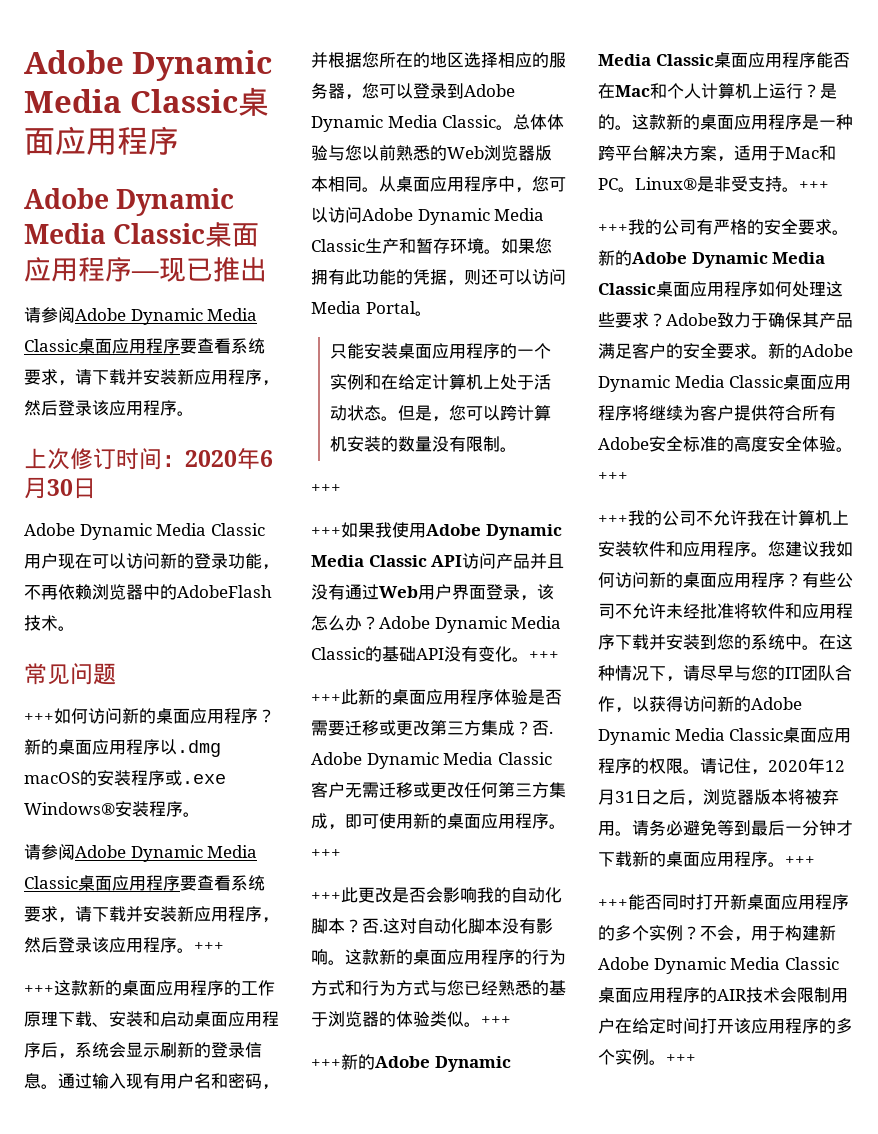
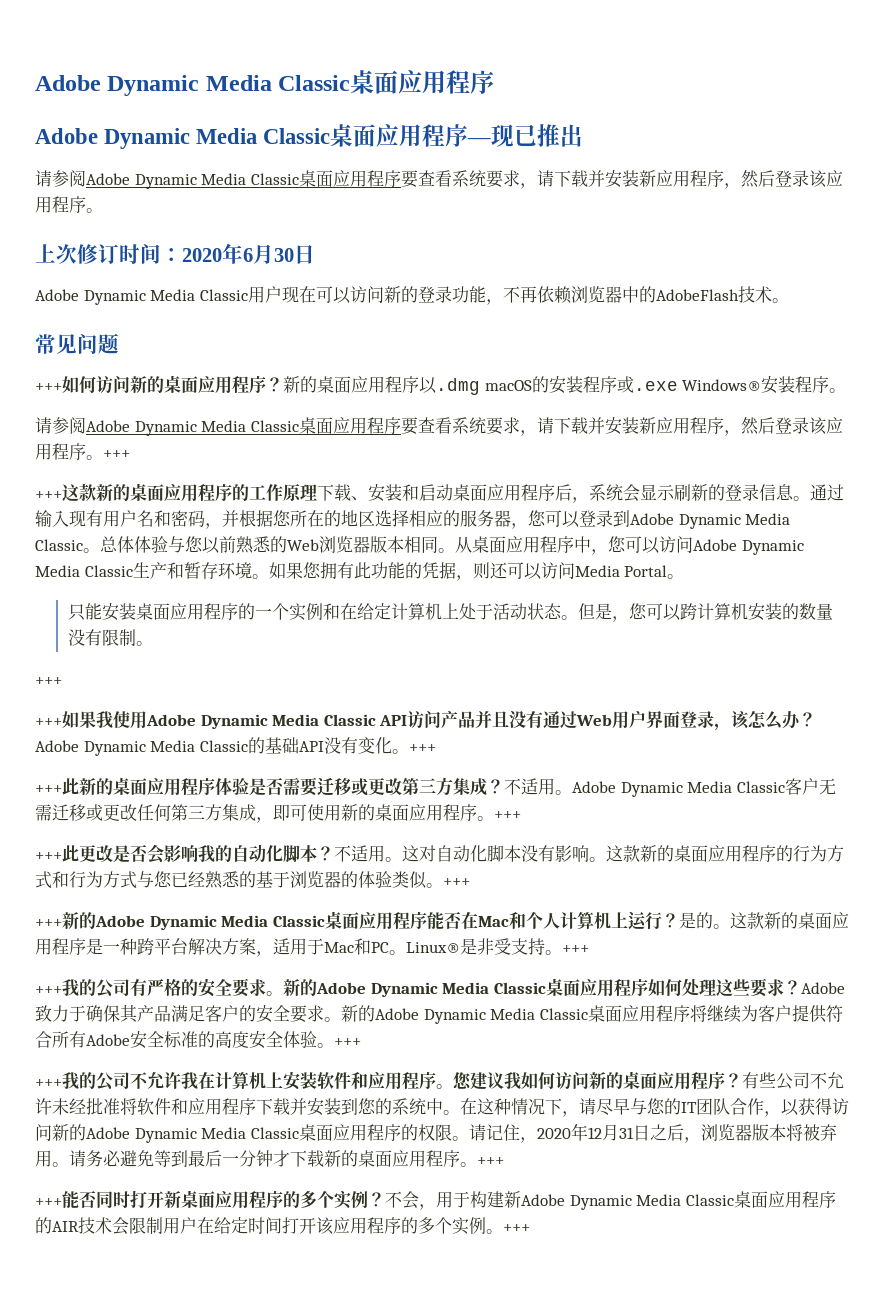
- +++此新的桌面应用程序体验是否需要迁移或更改第三方集成？否.
+ +++此新的桌面应用程序体验是否需要迁移或更改第三方集成？不适用。
- +++此更改是否会影响我的自动化脚本？否.
+ +++此更改是否会影响我的自动化脚本？不适用。

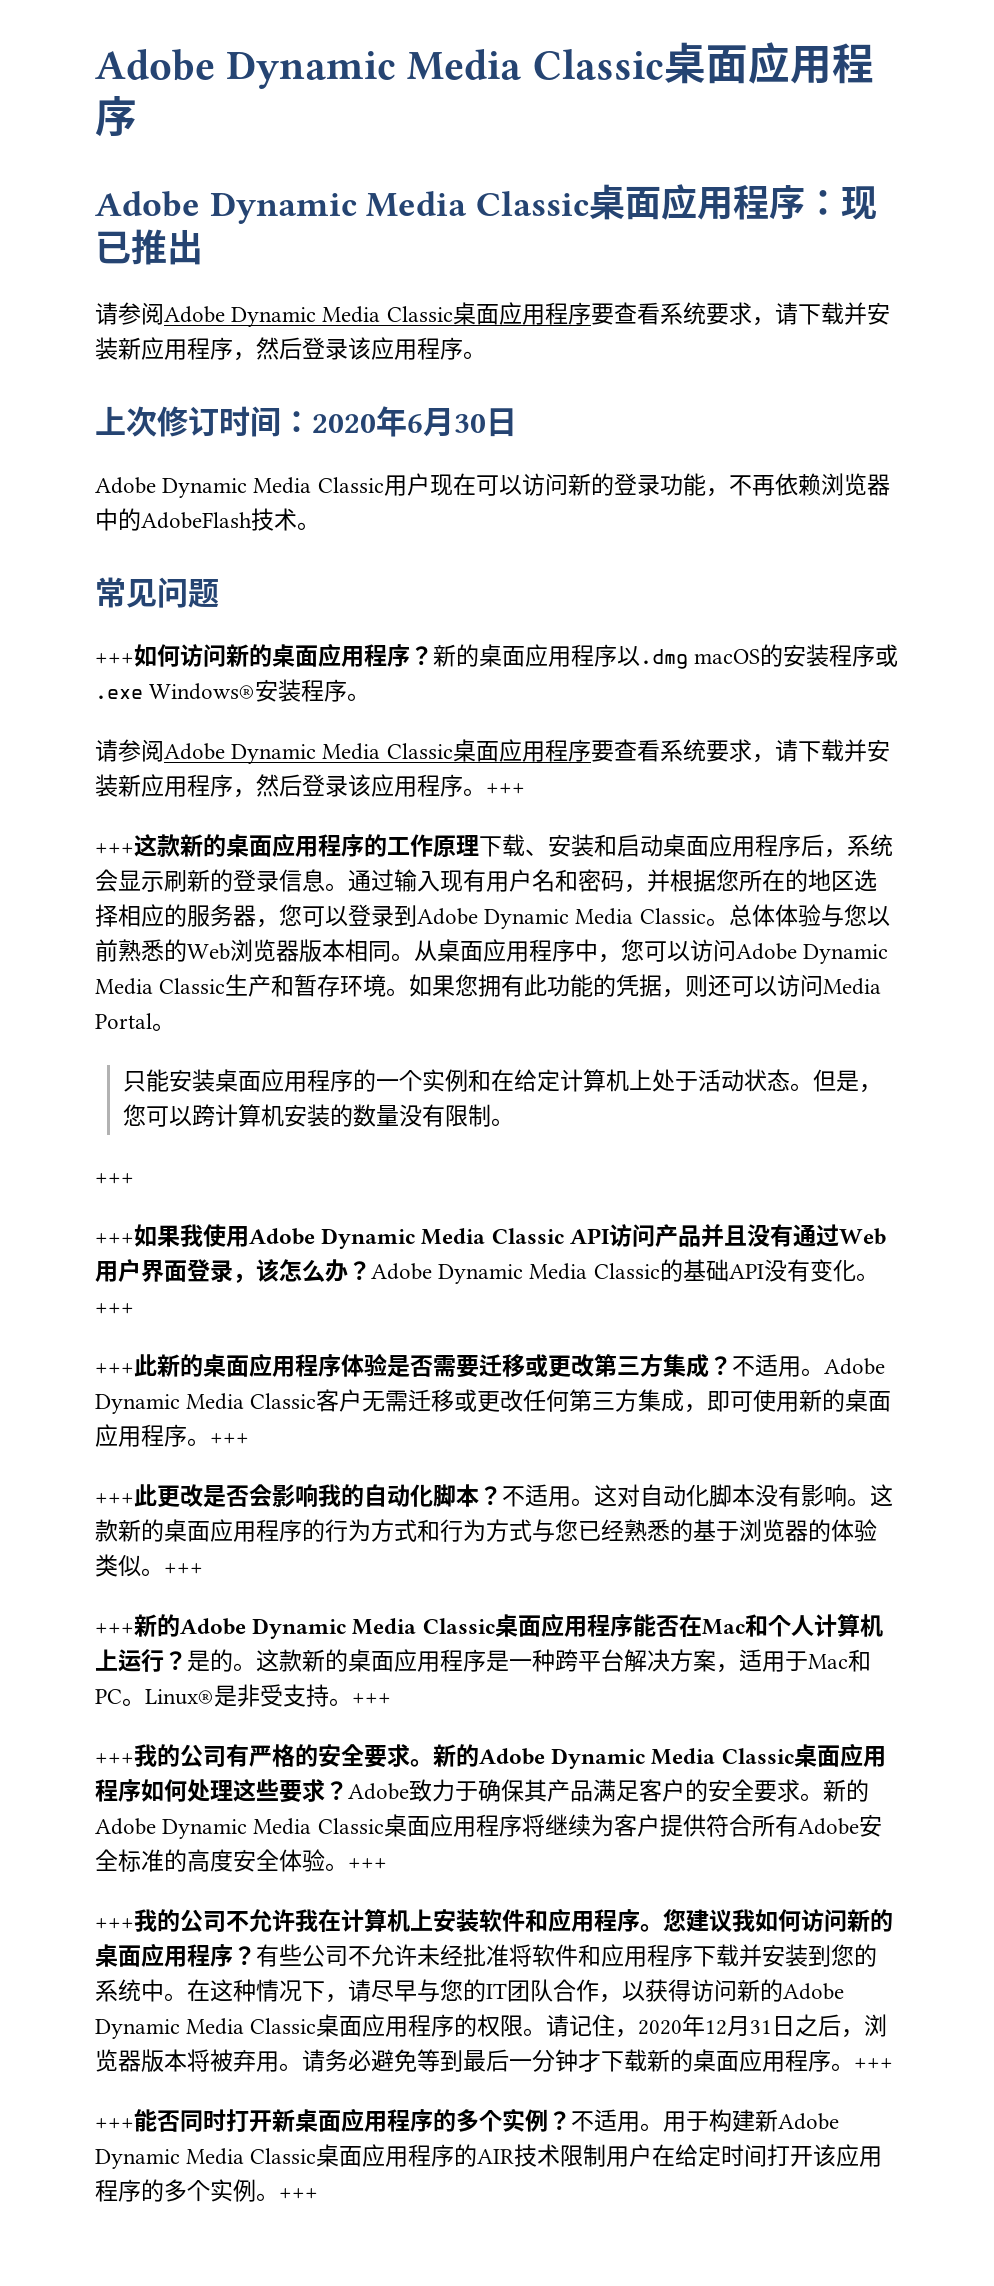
- Adobe Dynamic Media Classic桌面应用程序—现已推出
+ Adobe Dynamic Media Classic桌面应用程序：现已推出
- 不会，用于构建新Adobe Dynamic Media Classic桌面应用程序的AIR技术会限制用户在给定时间打开该应用程序的多个实例。
+ 不适用。用于构建新Adobe Dynamic Media Classic桌面应用程序的AIR技术限制用户在给定时间打开该应用程序的多个实例。

